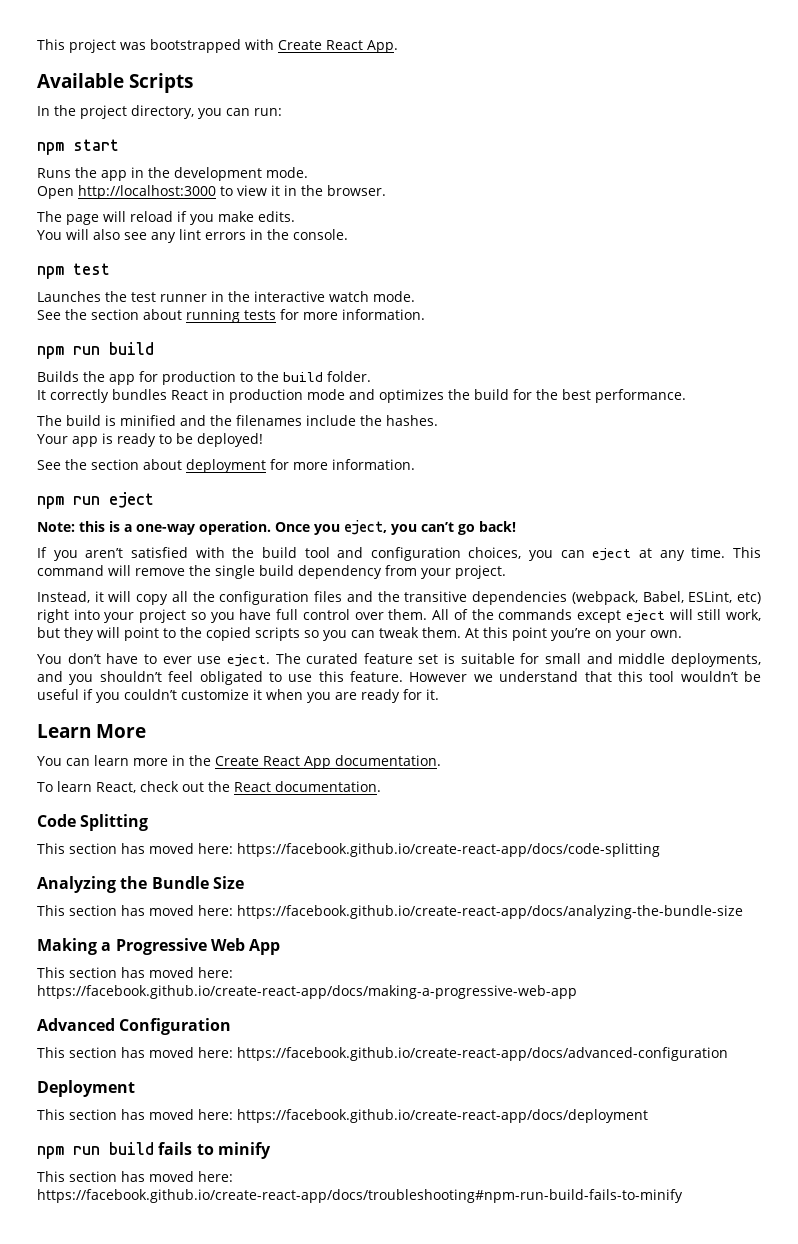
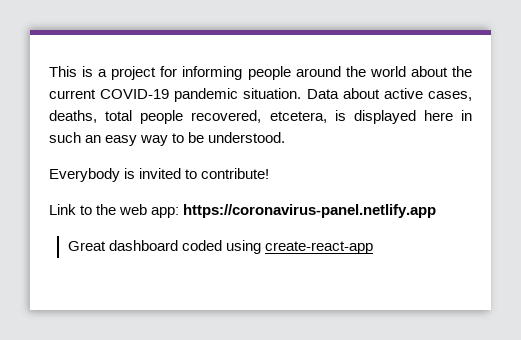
- This project was bootstrapped with Create React App.
- Available Scripts
- In the project directory, you can run:
- npm start
- Runs the app in the development mode.
- Open http://localhost:3000 to view it in the browser.
- The page will reload if you make edits.
- You will also see any lint errors in the console.
- npm test
- Launches the test runner in the interactive watch mode.
- See the section about running tests for more information.
- npm run build
- Builds the app for production to the build folder.
- It correctly bundles React in production mode and optimizes the build for the best performance.
- The build is minified and the filenames include the hashes.
- Your app is ready to be deployed!
- See the section about deployment for more information.
- npm run eject
- Note: this is a one-way operation. Once you eject, you can’t go back!
- If you aren’t satisfied with the build tool and configuration choices, you can eject at any time. This command will remove the single build dependency from your project.
- Instead, it will copy all the configuration files and the transitive dependencies (webpack, Babel, ESLint, etc) right into your project so you have full control over them. All of the commands except eject will still work, but they will point to the copied scripts so you can tweak them. At this point you’re on your own.
- You don’t have to ever use eject. The curated feature set is suitable for small and middle deployments, and you shouldn’t feel obligated to use this feature. However we understand that this tool wouldn’t be useful if you couldn’t customize it when you are ready for it.
- Learn More
- You can learn more in the Create React App documentation.
- To learn React, check out the React documentation.
- Code Splitting
- This section has moved here: https://facebook.github.io/create-react-app/docs/code-splitting
- Analyzing the Bundle Size
- This section has moved here: https://facebook.github.io/create-react-app/docs/analyzing-the-bundle-size
- Making a Progressive Web App
- This section has moved here: https://facebook.github.io/create-react-app/docs/making-a-progressive-web-app
- Advanced Configuration
- This section has moved here: https://facebook.github.io/create-react-app/docs/advanced-configuration
- Deployment
- This section has moved here: https://facebook.github.io/create-react-app/docs/deployment
- npm run build fails to minify
- This section has moved here: https://facebook.github.io/create-react-app/docs/troubleshooting#npm-run-build-fails-to-minify
+ This is a project for informing people around the world about the current COVID-19 pandemic situation. Data about active cases, deaths, total people recovered, etcetera, is displayed here in such an easy way to be understood.
+ Everybody is invited to contribute!
+ Link to the web app: https://coronavirus-panel.netlify.app
+ Great dashboard coded using create-react-app

